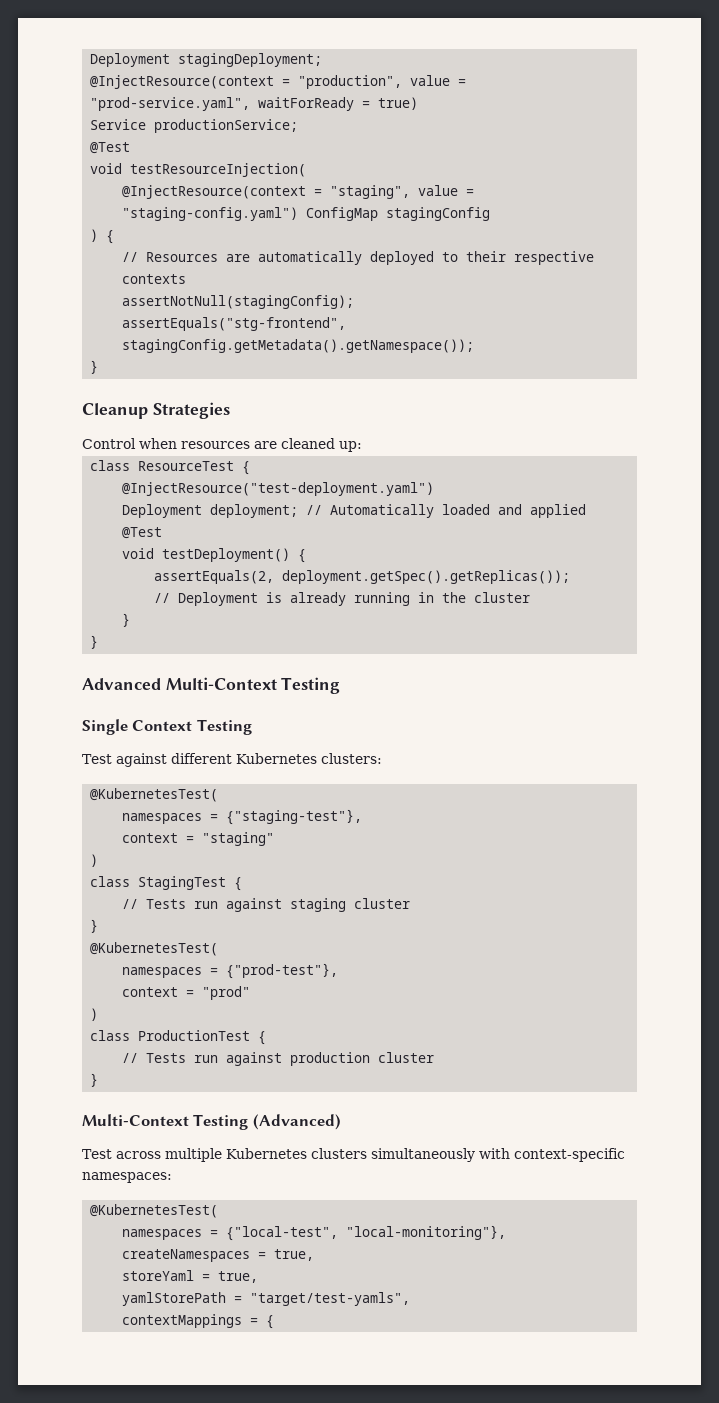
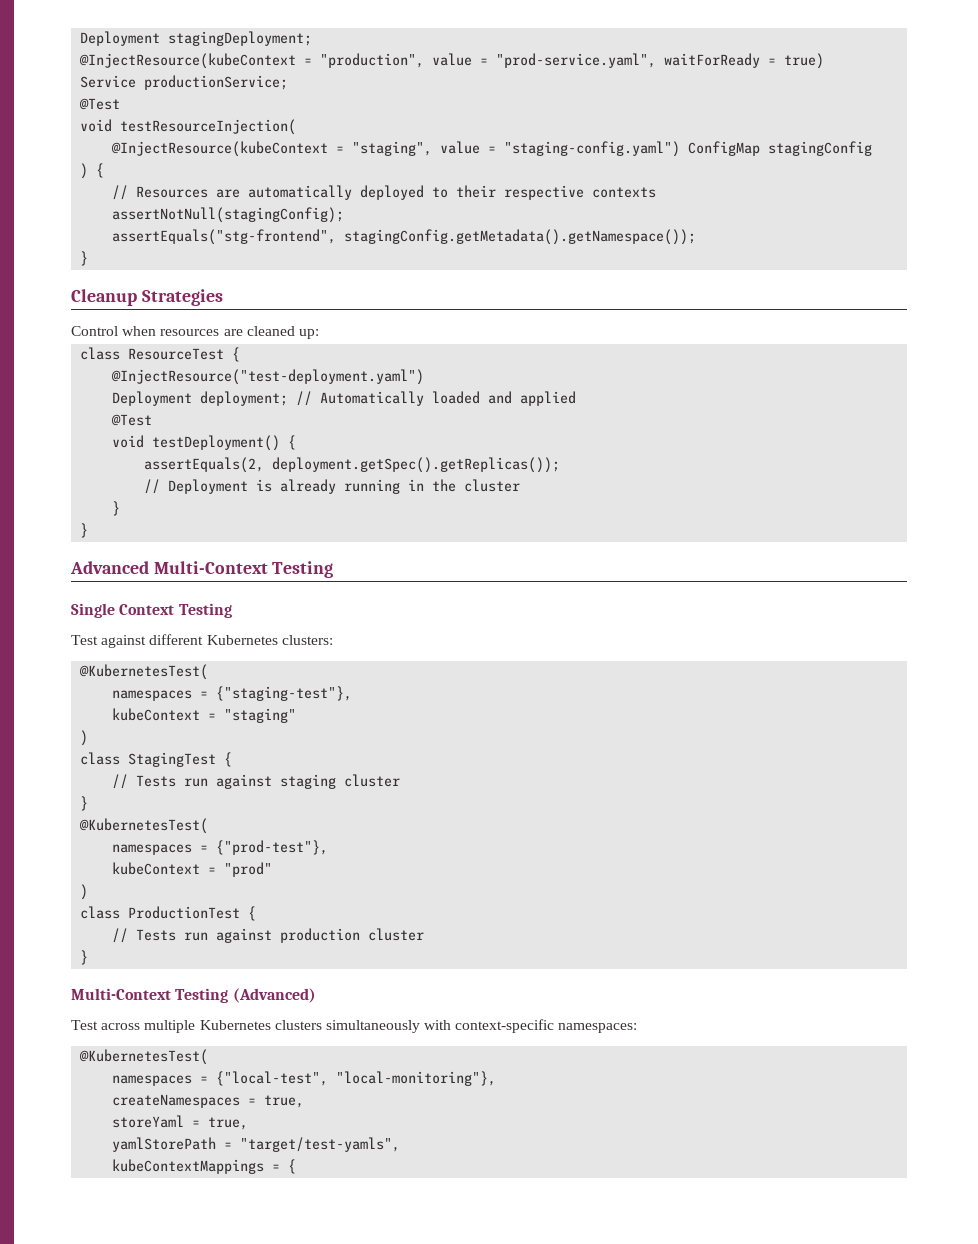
- @InjectResource(context = "production", value = "prod-service.yaml", waitForReady = true)
+ @InjectResource(kubeContext = "production", value = "prod-service.yaml", waitForReady = true)
- @InjectResource(context = "staging", value = "staging-config.yaml") ConfigMap stagingConfig
+ @InjectResource(kubeContext = "staging", value = "staging-config.yaml") ConfigMap stagingConfig
- context = "staging"
+ kubeContext = "staging"
- context = "prod"
+ kubeContext = "prod"
- contextMappings = {
+ kubeContextMappings = {

